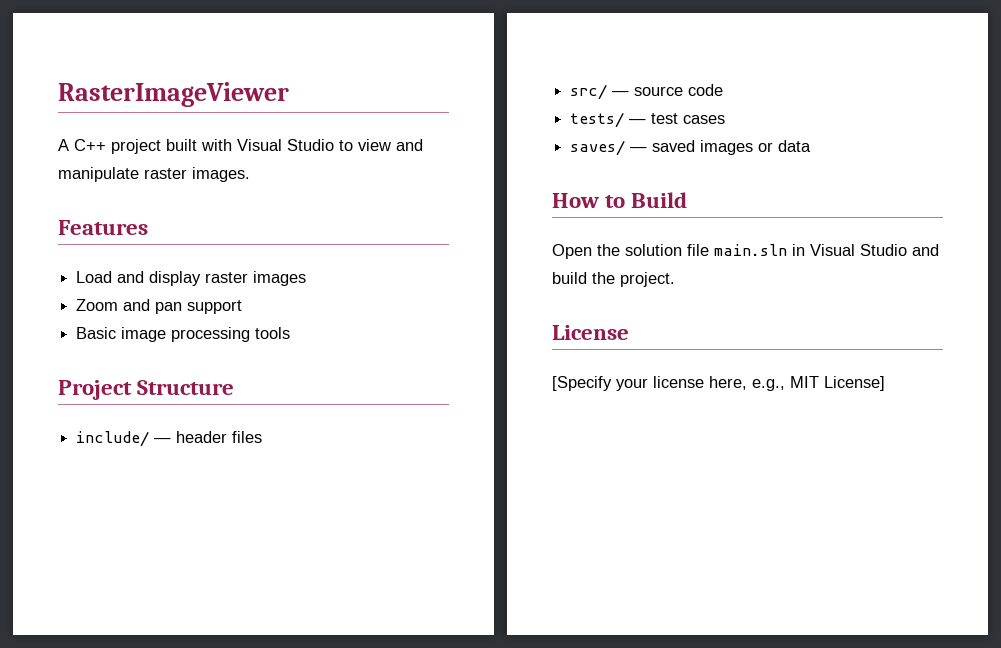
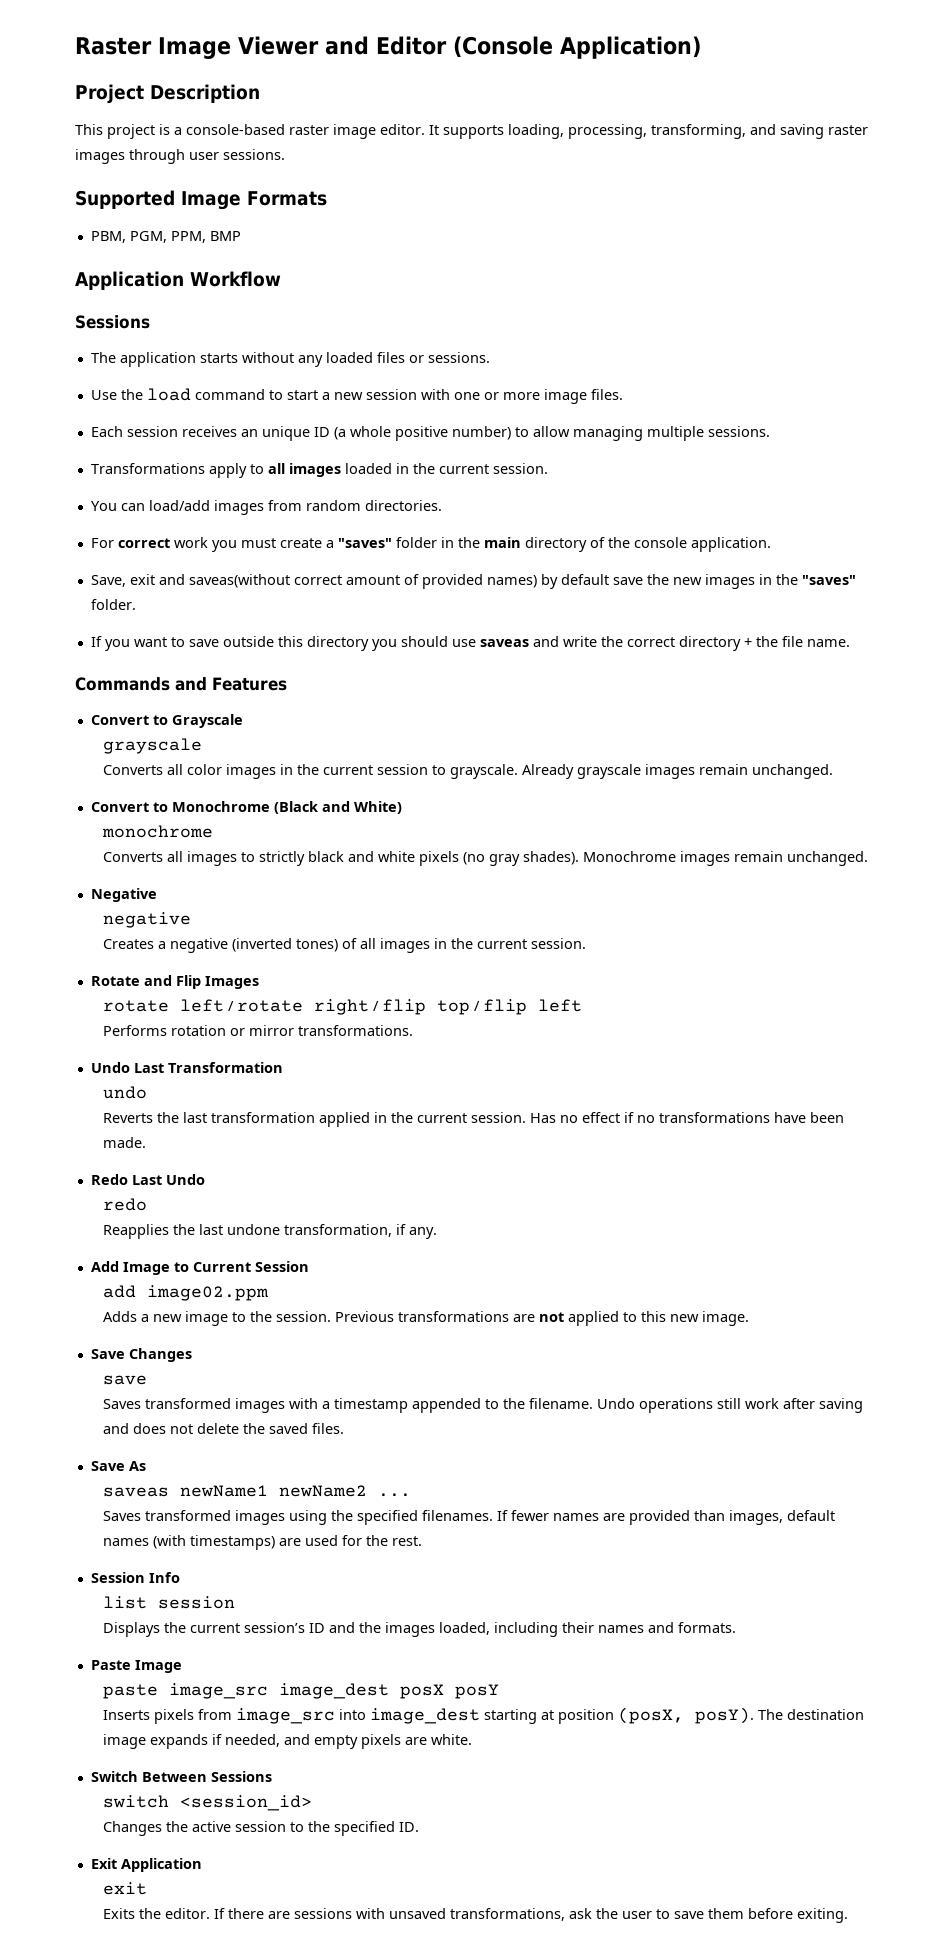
- RasterImageViewer
- A C++ project built with Visual Studio to view and manipulate raster images.
- Features
- Load and display raster images
- Zoom and pan support
- Basic image processing tools
- Project Structure
- include/ — header files
- src/ — source code
- tests/ — test cases
- saves/ — saved images or data
- How to Build
- Open the solution file main.sln in Visual Studio and build the project.
- License
- [Specify your license here, e.g., MIT License]
+ Raster Image Viewer and Editor (Console Application)
+ Project Description
+ This project is a console-based raster image editor. It supports loading, processing, transforming, and saving raster images through user sessions.
+ Supported Image Formats
+ PBM, PGM, PPM, BMP
+ Application Workflow
+ Sessions
+ The application starts without any loaded files or sessions.
+ Use the load command to start a new session with one or more image files.
+ Each session receives an unique ID (a whole positive number) to allow managing multiple sessions.
+ Transformations apply to all images loaded in the current session.
+ You can load/add images from random directories.
+ For correct work you must create a "saves" folder in the main directory of the console application.
+ Save, exit and saveas(without correct amount of provided names) by default save the new images in the "saves" folder.
+ If you want to save outside this directory you should use saveas and write the correct directory + the file name.
+ Commands and Features
+ Convert to Grayscale
+ grayscale
+ Converts all color images in the current session to grayscale. Already grayscale images remain unchanged.
+ Convert to Monochrome (Black and White)
+ monochrome
+ Converts all images to strictly black and white pixels (no gray shades). Monochrome images remain unchanged.
+ Negative
+ negative
+ Creates a negative (inverted tones) of all images in the current session.
+ Rotate and Flip Images
+ rotate left / rotate right / flip top / flip left
+ Performs rotation or mirror transformations.
+ Undo Last Transformation
+ undo
+ Reverts the last transformation applied in the current session. Has no effect if no transformations have been made.
+ Redo Last Undo
+ redo
+ Reapplies the last undone transformation, if any.
+ Add Image to Current Session
+ add image02.ppm
+ Adds a new image to the session. Previous transformations are not applied to this new image.
+ Save Changes
+ save
+ Saves transformed images with a timestamp appended to the filename. Undo operations still work after saving and does not delete the saved files.
+ Save As
+ saveas newName1 newName2 ...
+ Saves transformed images using the specified filenames. If fewer names are provided than images, default names (with timestamps) are used for the rest.
+ Session Info
+ list session
+ Displays the current session’s ID and the images loaded, including their names and formats.
+ Paste Image
+ paste image_src image_dest posX posY
+ Inserts pixels from image_src into image_dest starting at position (posX, posY). The destination image expands if needed, and empty pixels are white.
+ Switch Between Sessions
+ switch <session_id>
+ Changes the active session to the specified ID.
+ Exit Application
+ exit
+ Exits the editor. If there are sessions with unsaved transformations, ask the user to save them before exiting.

